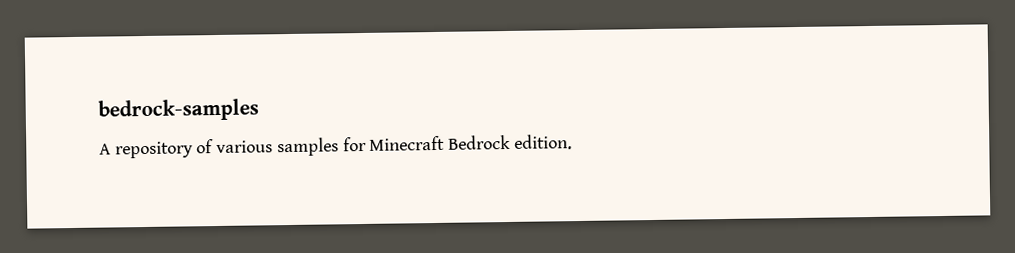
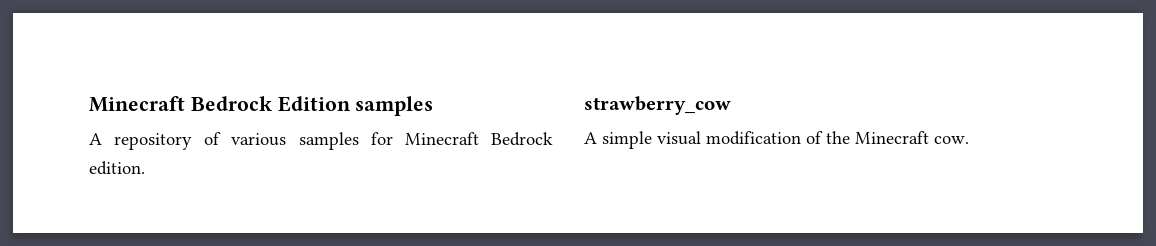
- bedrock-samples
+ Minecraft Bedrock Edition samples
+ strawberry_cow
+ A simple visual modification of the Minecraft cow.

